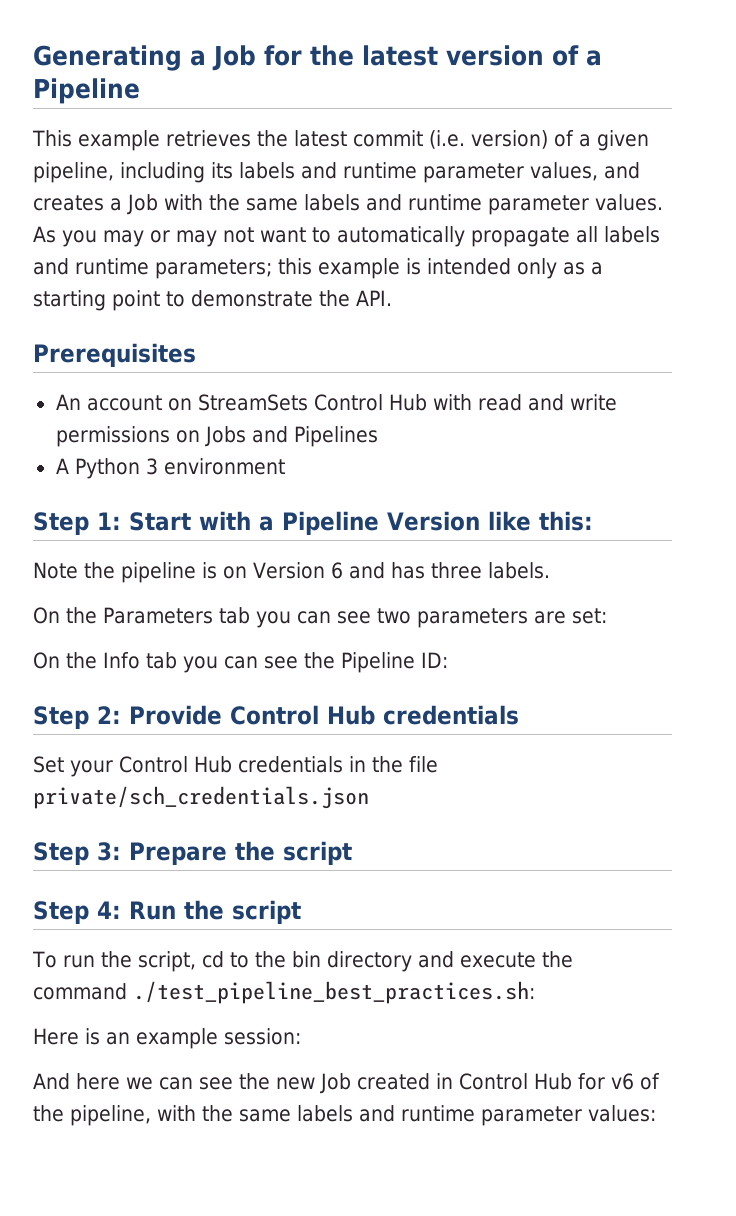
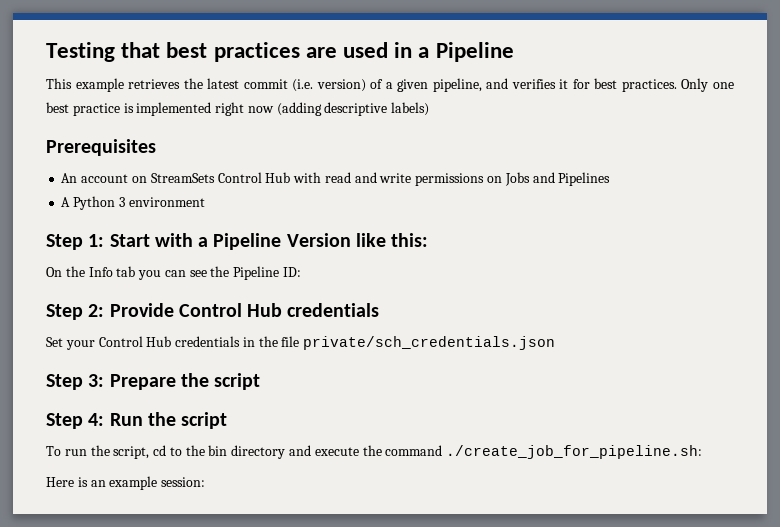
- Generating a Job for the latest version of a Pipeline
+ Testing that best practices are used in a Pipeline
- This example retrieves the latest commit (i.e. version) of a given pipeline, including its labels and runtime parameter values, and creates a Job with the same labels and runtime parameter values. As you may or may not want to automatically propagate all labels and runtime parameters; this example is intended only as a starting point to demonstrate the API.
+ This example retrieves the latest commit (i.e. version) of a given pipeline, and verifies it for best practices. Only one best practice is implemented right now (adding descriptive labels)
- Note the pipeline is on Version 6 and has three labels.
- On the Parameters tab you can see two parameters are set:
- To run the script, cd to the bin directory and execute the command ./test_pipeline_best_practices.sh:
+ To run the script, cd to the bin directory and execute the command ./create_job_for_pipeline.sh:
- And here we can see the new Job created in Control Hub for v6 of the pipeline, with the same labels and runtime parameter values:

